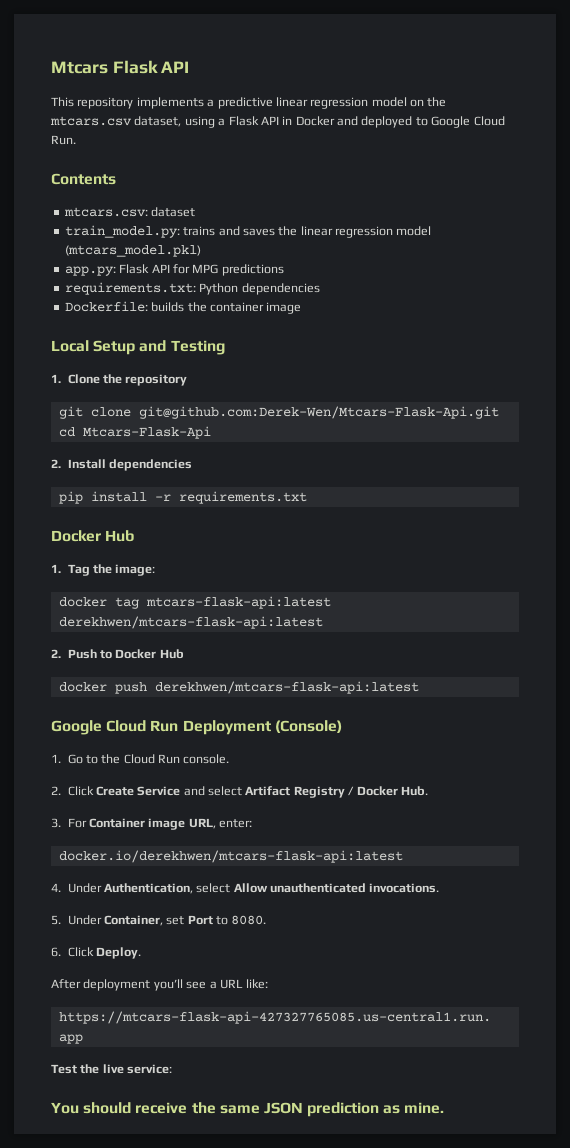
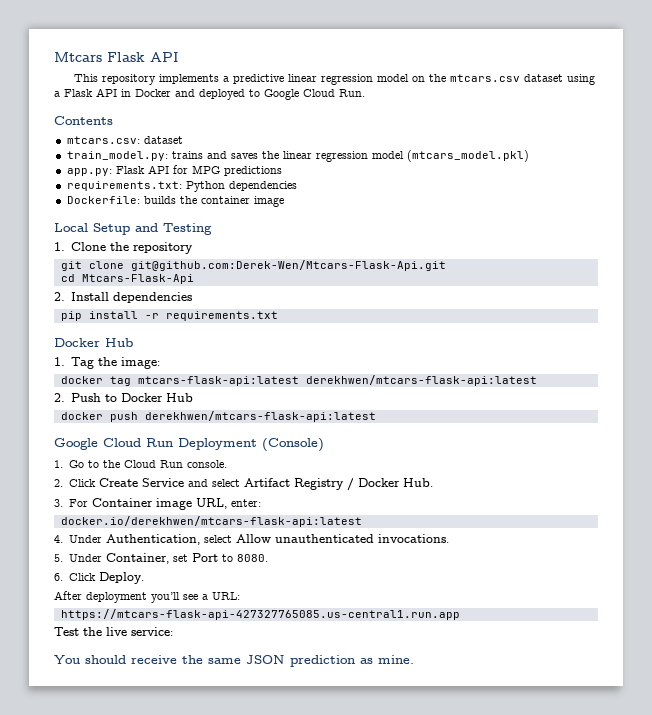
- This repository implements a predictive linear regression model on the mtcars.csv dataset, using a Flask API in Docker and deployed to Google Cloud Run.
+ This repository implements a predictive linear regression model on the mtcars.csv dataset using a Flask API in Docker and deployed to Google Cloud Run.
- After deployment you’ll see a URL like:
+ After deployment you’ll see a URL:

